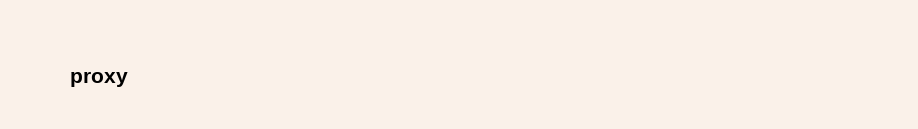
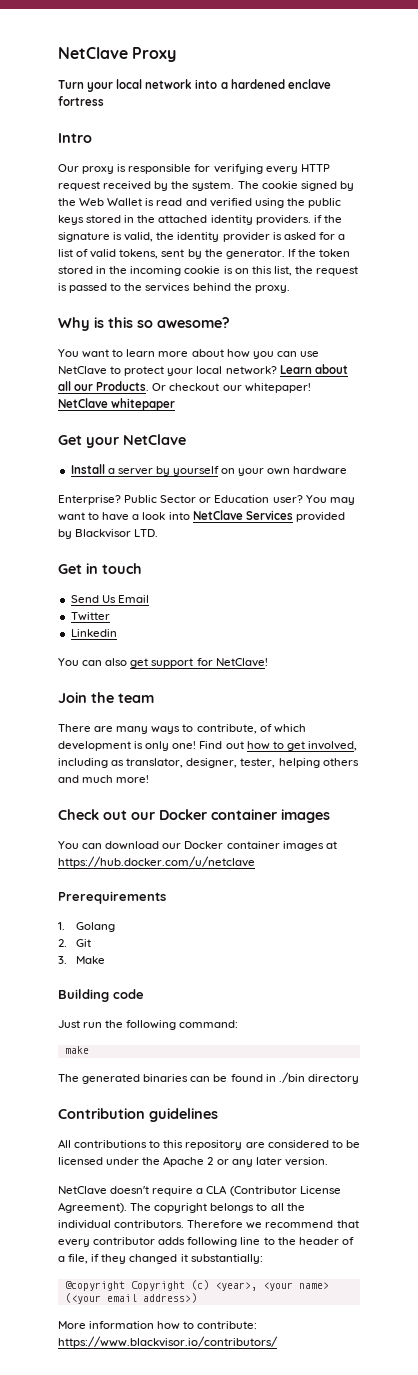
- proxy
+ NetClave Proxy
+ Turn your local network into a hardened enclave fortress
+ Intro
+ Our proxy is responsible for verifying every HTTP request received by the system. The cookie signed by the Web Wallet is read and verified using the public keys stored in the attached identity providers. if the signature is valid, the identity provider is asked for a list of valid tokens, sent by the generator. If the token stored in the incoming cookie is on this list, the request is passed to the services behind the proxy.
+ Why is this so awesome?
+ You want to learn more about how you can use NetClave to protect your local network? Learn about all our Products. Or checkout our whitepaper! NetClave whitepaper
+ Get your NetClave
+ Install a server by yourself on your own hardware
+ Enterprise? Public Sector or Education user? You may want to have a look into NetClave Services provided by Blackvisor LTD.
+ Get in touch
+ Send Us Email
+ Twitter
+ Linkedin
+ You can also get support for NetClave!
+ Join the team
+ There are many ways to contribute, of which development is only one! Find out how to get involved, including as translator, designer, tester, helping others and much more!
+ Check out our Docker container images
+ You can download our Docker container images at https://hub.docker.com/u/netclave
+ Prerequirements
+ 1. Golang
+ 2. Git
+ 3. Make
+ Building code
+ Just run the following command:
+ make
+ The generated binaries can be found in ./bin directory
+ Contribution guidelines
+ All contributions to this repository are considered to be licensed under the Apache 2 or any later version.
+ NetClave doesn't require a CLA (Contributor License Agreement). The copyright belongs to all the individual contributors. Therefore we recommend that every contributor adds following line to the header of a file, if they changed it substantially:
+ @copyright Copyright (c) <year>, <your name> (<your email address>)
+ More information how to contribute: https://www.blackvisor.io/contributors/

